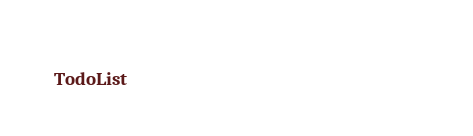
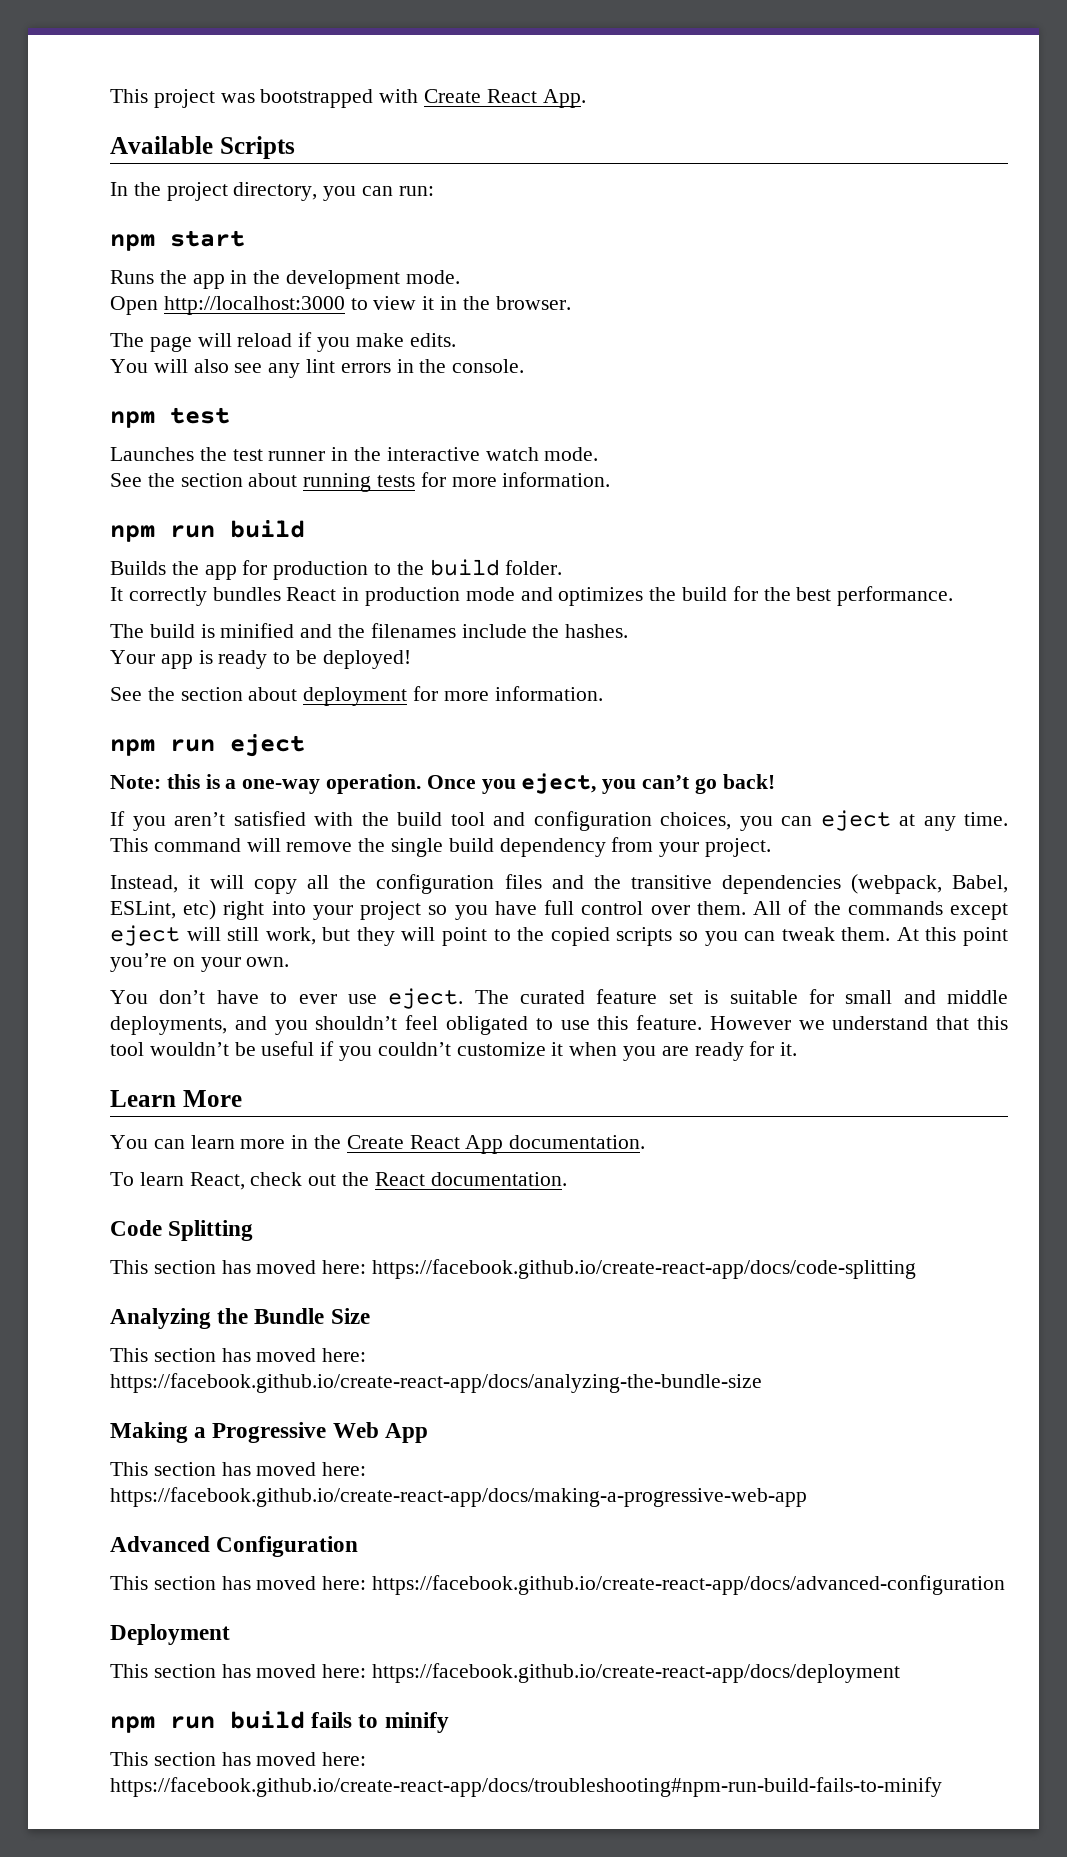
- TodoList
+ This project was bootstrapped with Create React App.
+ Available Scripts
+ In the project directory, you can run:
+ npm start
+ Runs the app in the development mode.
+ Open http://localhost:3000 to view it in the browser.
+ The page will reload if you make edits.
+ You will also see any lint errors in the console.
+ npm test
+ Launches the test runner in the interactive watch mode.
+ See the section about running tests for more information.
+ npm run build
+ Builds the app for production to the build folder.
+ It correctly bundles React in production mode and optimizes the build for the best performance.
+ The build is minified and the filenames include the hashes.
+ Your app is ready to be deployed!
+ See the section about deployment for more information.
+ npm run eject
+ Note: this is a one-way operation. Once you eject, you can’t go back!
+ If you aren’t satisfied with the build tool and configuration choices, you can eject at any time. This command will remove the single build dependency from your project.
+ Instead, it will copy all the configuration files and the transitive dependencies (webpack, Babel, ESLint, etc) right into your project so you have full control over them. All of the commands except eject will still work, but they will point to the copied scripts so you can tweak them. At this point you’re on your own.
+ You don’t have to ever use eject. The curated feature set is suitable for small and middle deployments, and you shouldn’t feel obligated to use this feature. However we understand that this tool wouldn’t be useful if you couldn’t customize it when you are ready for it.
+ Learn More
+ You can learn more in the Create React App documentation.
+ To learn React, check out the React documentation.
+ Code Splitting
+ This section has moved here: https://facebook.github.io/create-react-app/docs/code-splitting
+ Analyzing the Bundle Size
+ This section has moved here: https://facebook.github.io/create-react-app/docs/analyzing-the-bundle-size
+ Making a Progressive Web App
+ This section has moved here: https://facebook.github.io/create-react-app/docs/making-a-progressive-web-app
+ Advanced Configuration
+ This section has moved here: https://facebook.github.io/create-react-app/docs/advanced-configuration
+ Deployment
+ This section has moved here: https://facebook.github.io/create-react-app/docs/deployment
+ npm run build fails to minify
+ This section has moved here: https://facebook.github.io/create-react-app/docs/troubleshooting#npm-run-build-fails-to-minify

